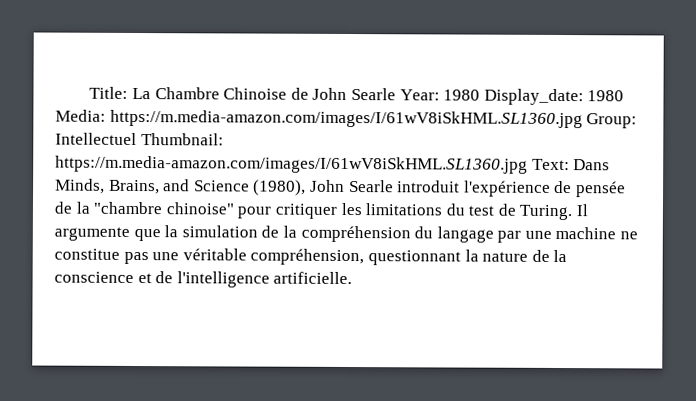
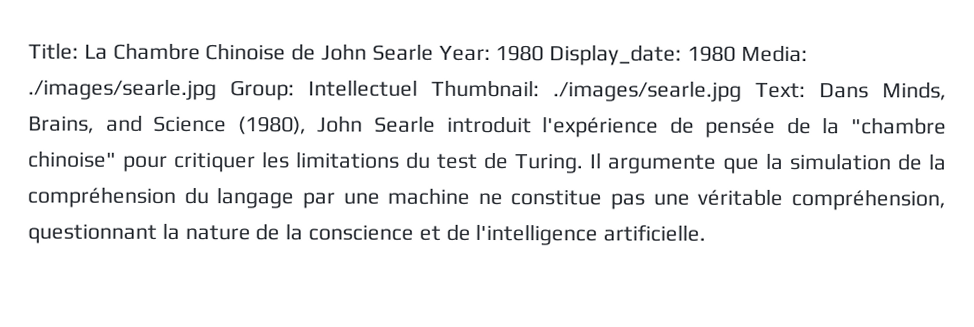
- Title: La Chambre Chinoise de John Searle Year: 1980 Display_date: 1980 Media: https://m.media-amazon.com/images/I/61wV8iSkHML.SL1360.jpg Group: Intellectuel Thumbnail: https://m.media-amazon.com/images/I/61wV8iSkHML.SL1360.jpg Text: Dans Minds, Brains, and Science (1980), John Searle introduit l'expérience de pensée de la "chambre chinoise" pour critiquer les limitations du test de Turing.
+ Title: La Chambre Chinoise de John Searle Year: 1980 Display_date: 1980 Media: ./images/searle.jpg Group: Intellectuel Thumbnail: ./images/searle.jpg Text: Dans Minds, Brains, and Science (1980), John Searle introduit l'expérience de pensée de la "chambre chinoise" pour critiquer les limitations du test de Turing.

